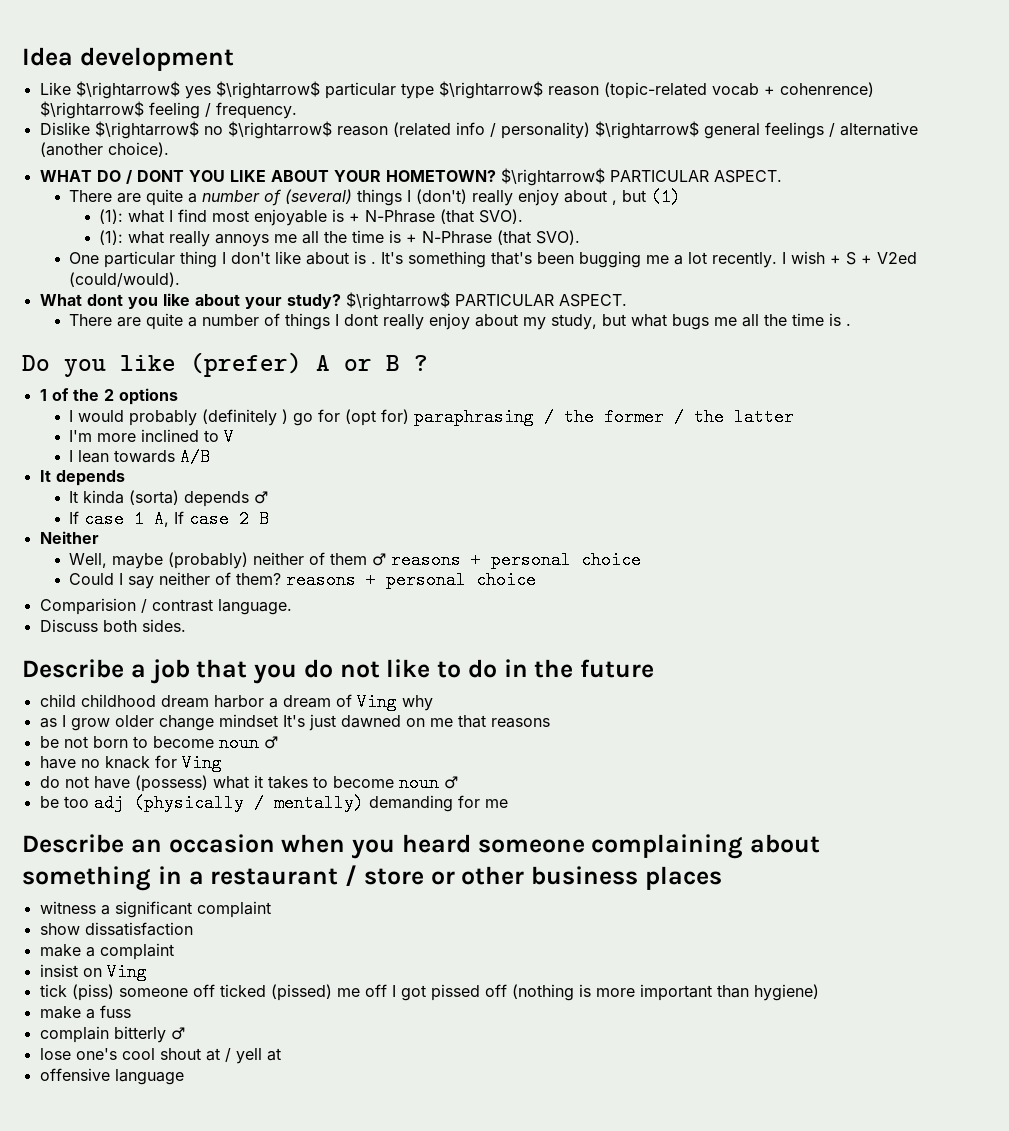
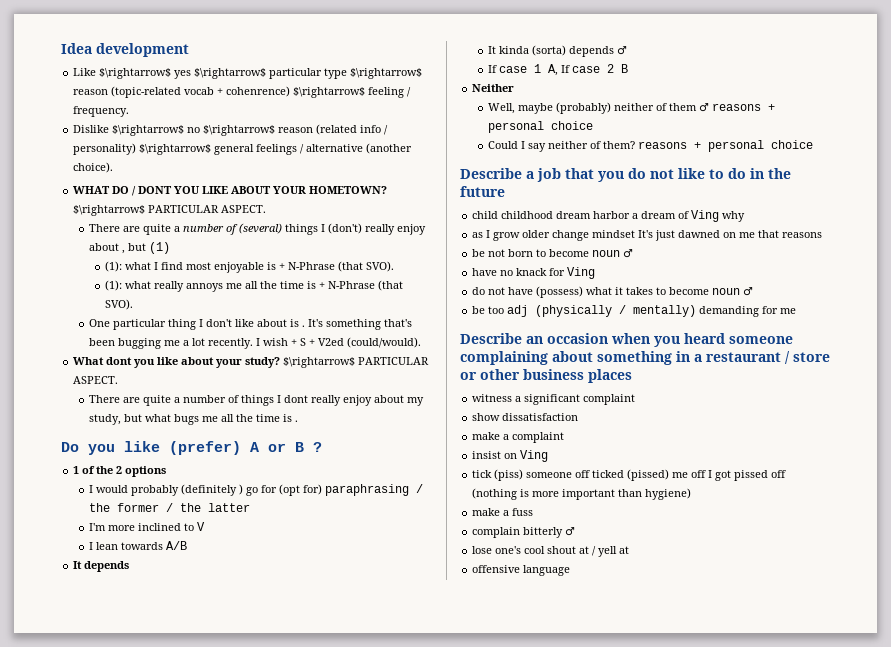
- Comparision / contrast language.
- Discuss both sides.

